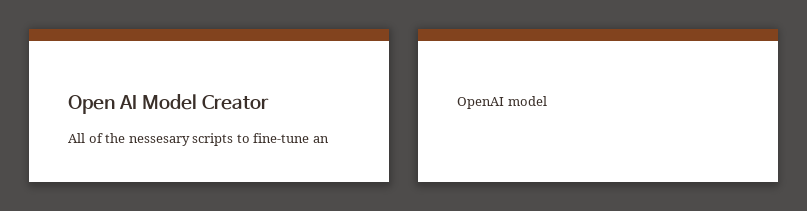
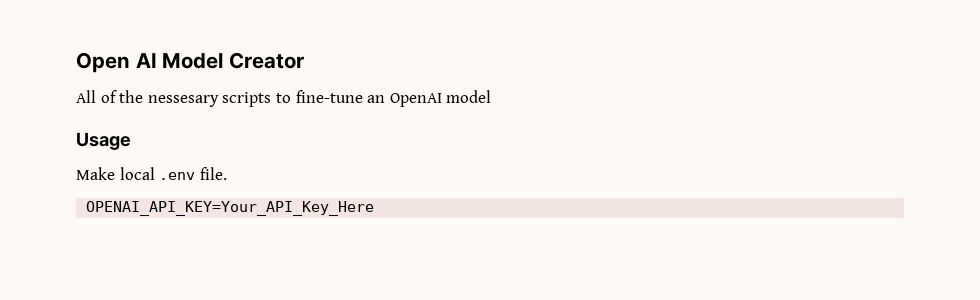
+ Usage
+ Make local .env file.
+ OPENAI_API_KEY=Your_API_Key_Here

